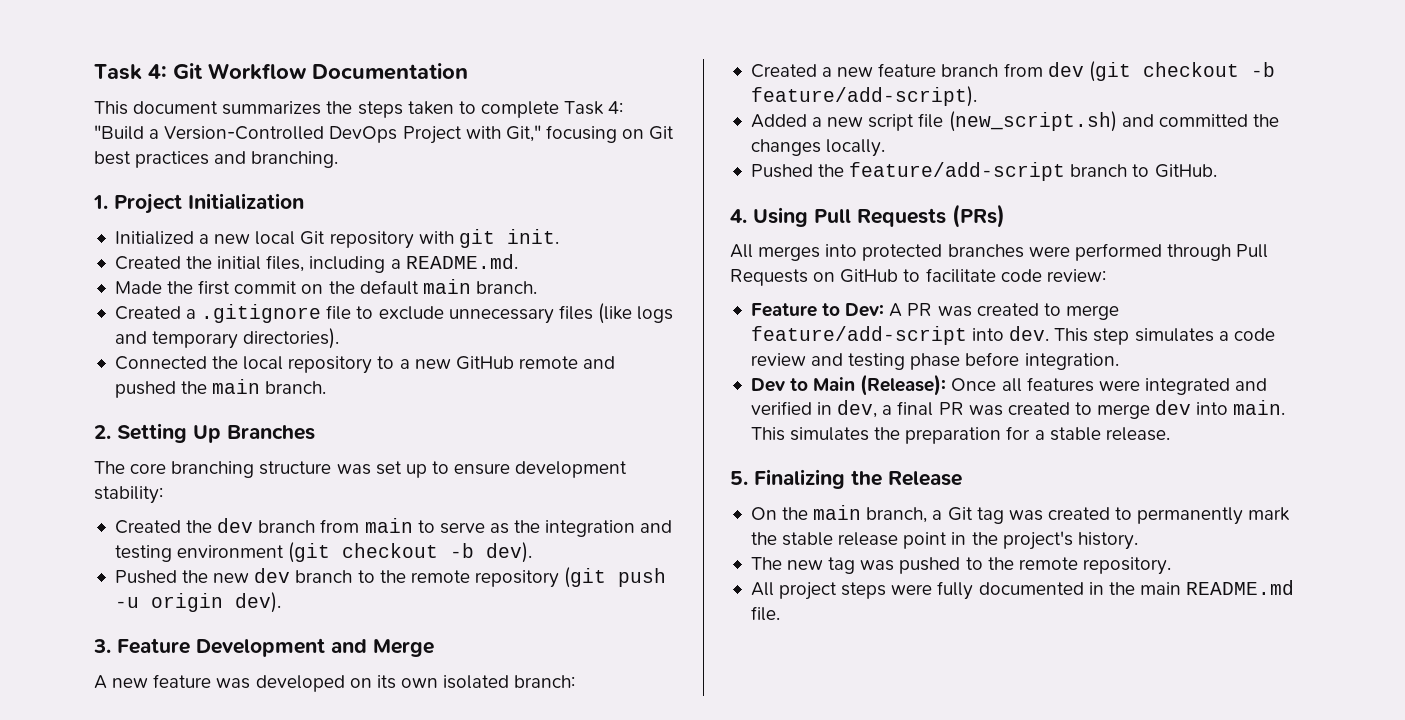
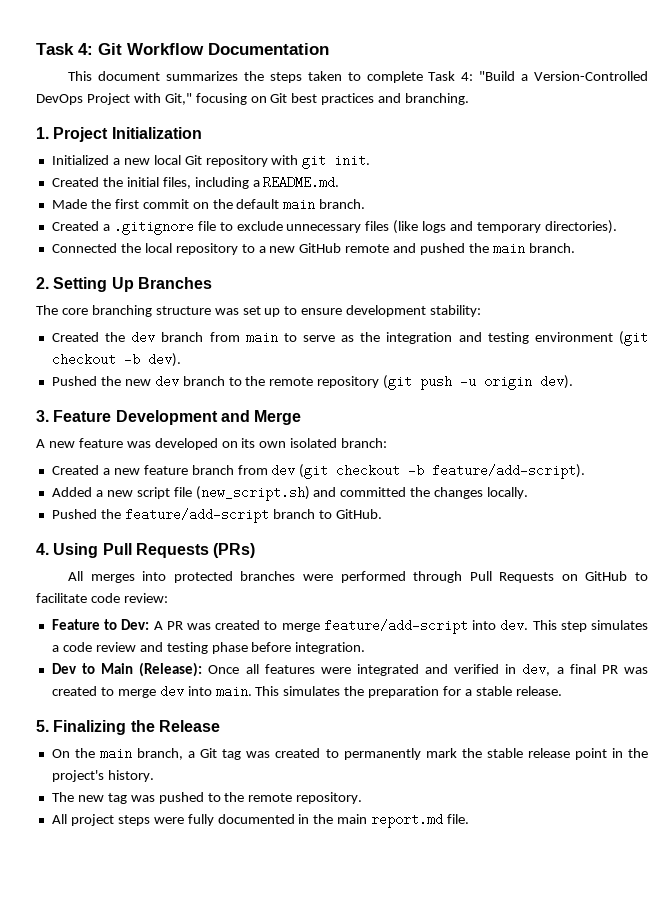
- All project steps were fully documented in the main README.md file.
+ All project steps were fully documented in the main report.md file.

